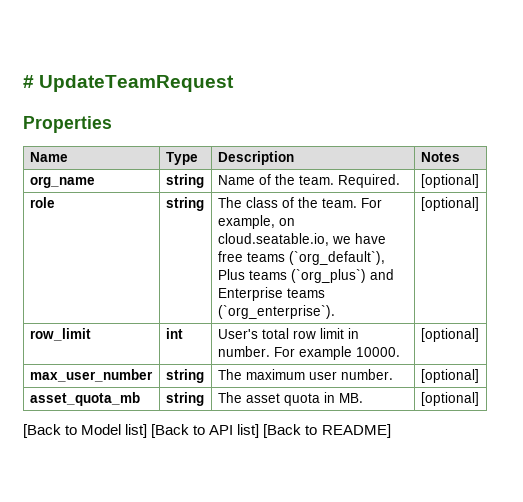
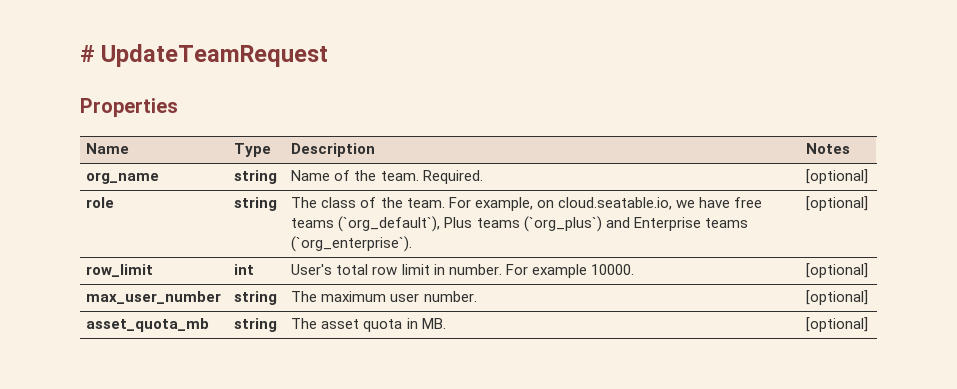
- [Back to Model list] [Back to API list] [Back to README]

